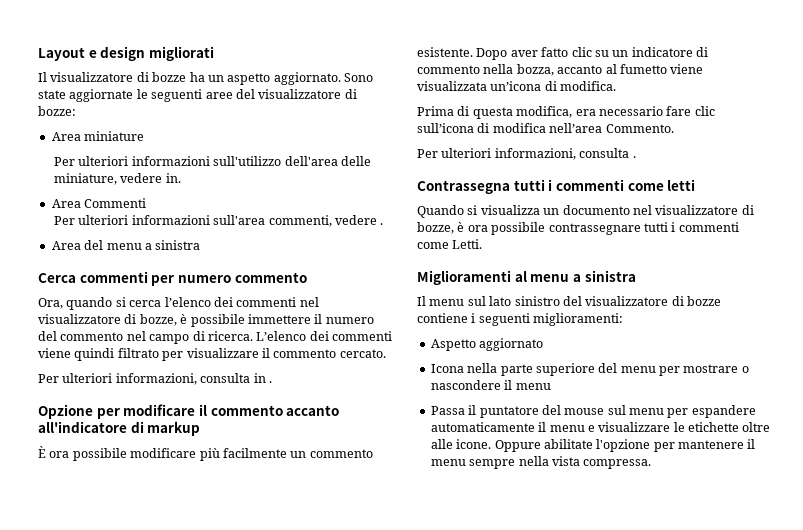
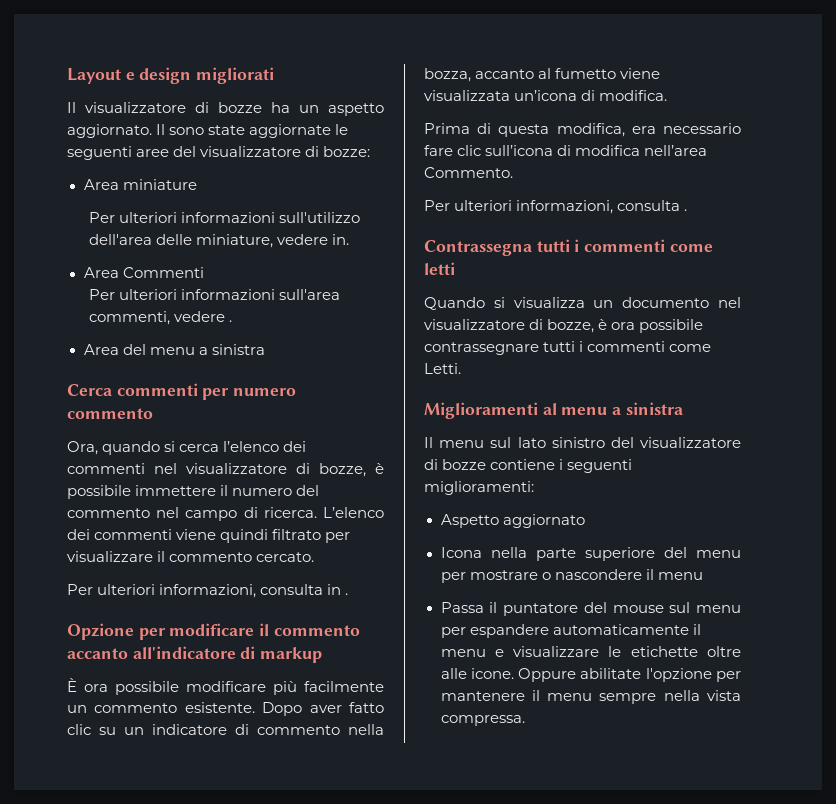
- Sono state aggiornate le seguenti aree del visualizzatore di bozze:
+ Il sono state aggiornate le seguenti aree del visualizzatore di bozze:

